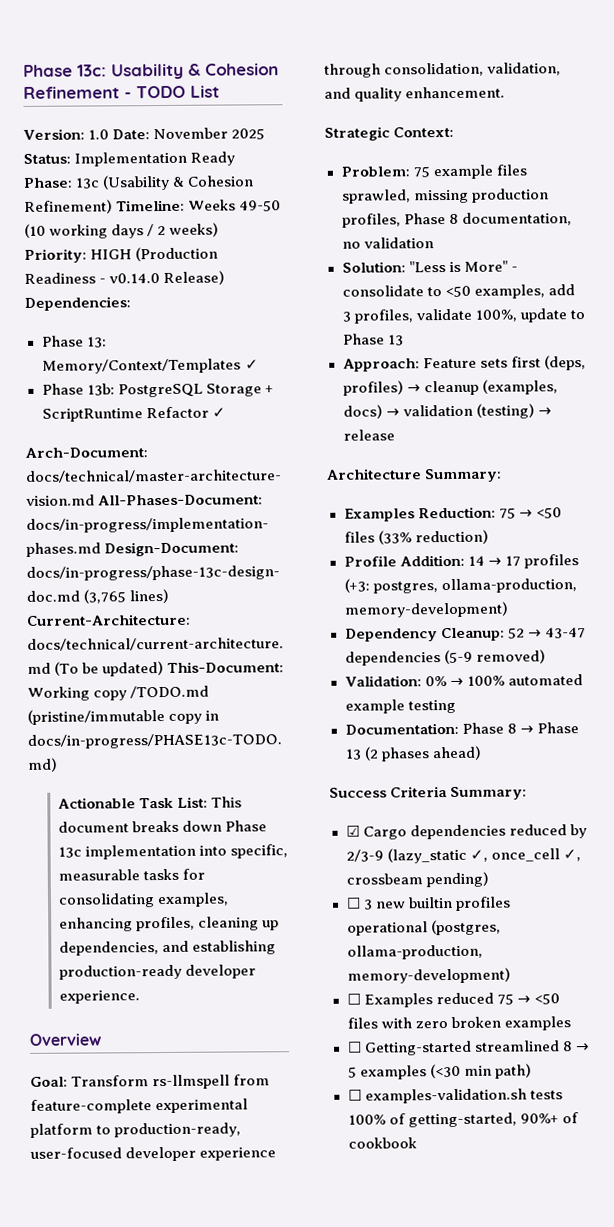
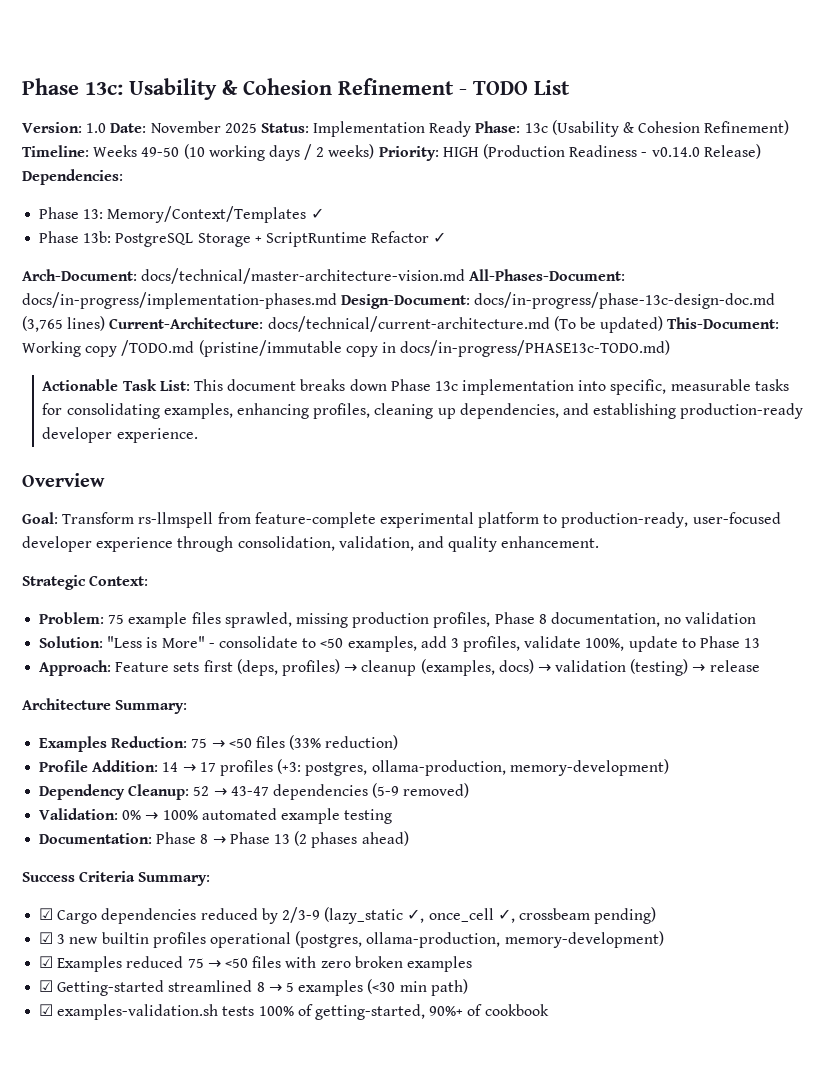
- ☐ 3 new builtin profiles operational (postgres, ollama-production, memory-development)
+ ☑ 3 new builtin profiles operational (postgres, ollama-production, memory-development)
- ☐ Examples reduced 75 → <50 files with zero broken examples
+ ☑ Examples reduced 75 → <50 files with zero broken examples
- ☐ Getting-started streamlined 8 → 5 examples (<30 min path)
+ ☑ Getting-started streamlined 8 → 5 examples (<30 min path)
- ☐ examples-validation.sh tests 100% of getting-started, 90%+ of cookbook
+ ☑ examples-validation.sh tests 100% of getting-started, 90%+ of cookbook

